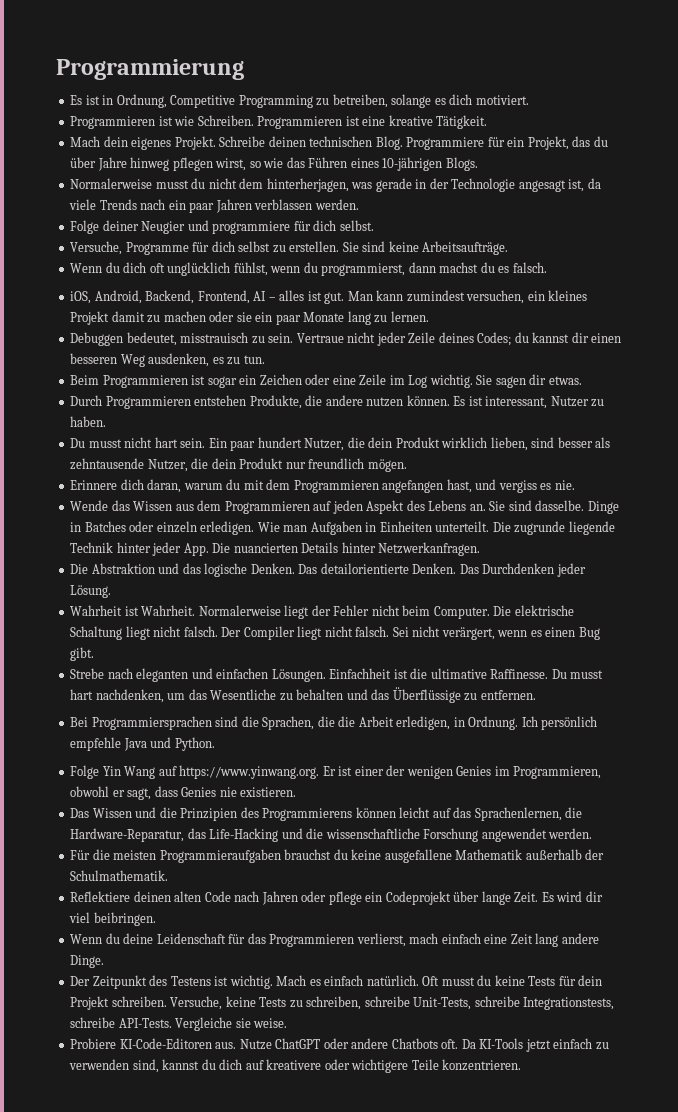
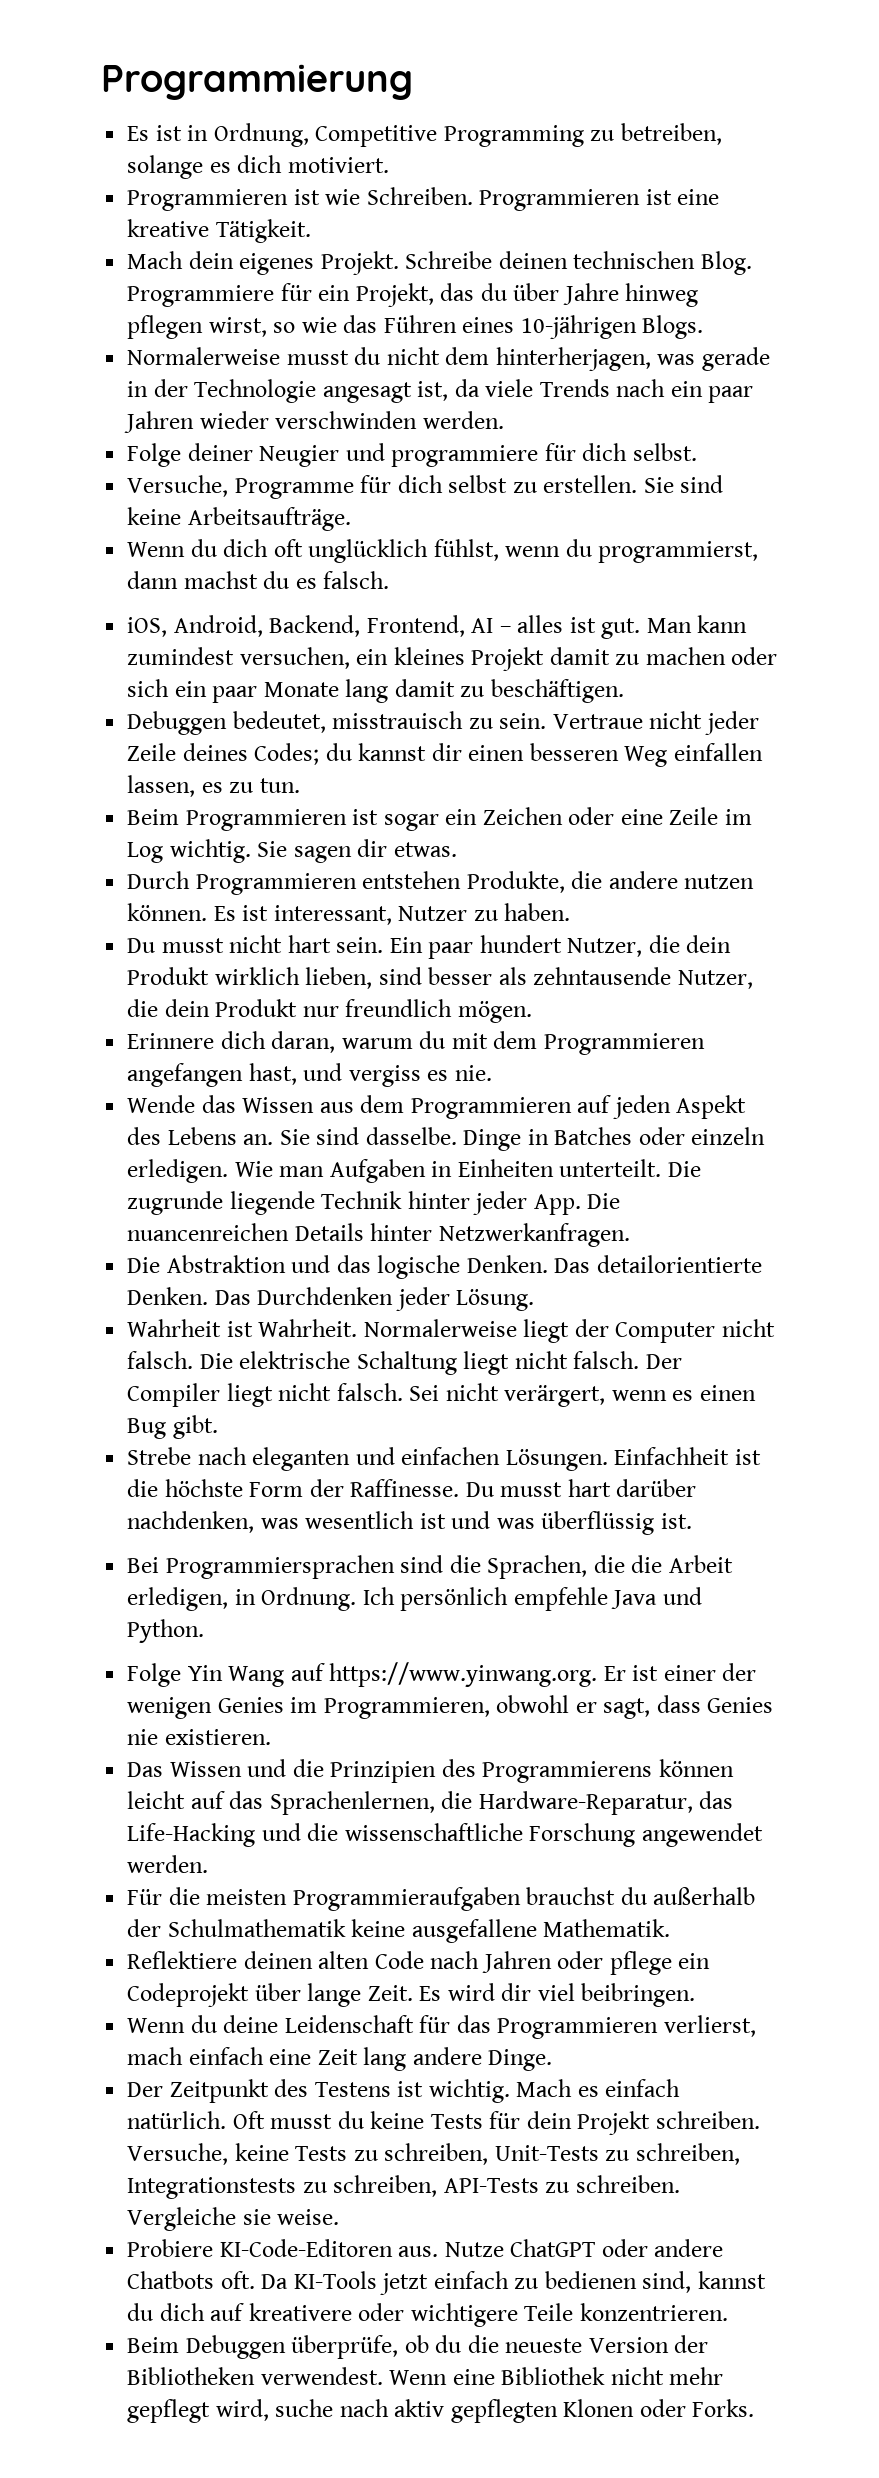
- Normalerweise musst du nicht dem hinterherjagen, was gerade in der Technologie angesagt ist, da viele Trends nach ein paar Jahren verblassen werden.
+ Normalerweise musst du nicht dem hinterherjagen, was gerade in der Technologie angesagt ist, da viele Trends nach ein paar Jahren wieder verschwinden werden.
- Man kann zumindest versuchen, ein kleines Projekt damit zu machen oder sie ein paar Monate lang zu lernen.
+ Man kann zumindest versuchen, ein kleines Projekt damit zu machen oder sich ein paar Monate lang damit zu beschäftigen.
- Vertraue nicht jeder Zeile deines Codes; du kannst dir einen besseren Weg ausdenken, es zu tun.
+ Vertraue nicht jeder Zeile deines Codes; du kannst dir einen besseren Weg einfallen lassen, es zu tun.
- Die zugrunde liegende Technik hinter jeder App. Die nuancierten Details hinter Netzwerkanfragen.
+ Die zugrunde liegende Technik hinter jeder App. Die nuancenreichen Details hinter Netzwerkanfragen.
- Normalerweise liegt der Fehler nicht beim Computer.
+ Normalerweise liegt der Computer nicht falsch.
- Einfachheit ist die ultimative Raffinesse.
+ Einfachheit ist die höchste Form der Raffinesse.
- Du musst hart nachdenken, um das Wesentliche zu behalten und das Überflüssige zu entfernen.
+ Du musst hart darüber nachdenken, was wesentlich ist und was überflüssig ist.
- Für die meisten Programmieraufgaben brauchst du keine ausgefallene Mathematik außerhalb der Schulmathematik.
+ Für die meisten Programmieraufgaben brauchst du außerhalb der Schulmathematik keine ausgefallene Mathematik.
- Versuche, keine Tests zu schreiben, schreibe Unit-Tests, schreibe Integrationstests, schreibe API-Tests.
+ Versuche, keine Tests zu schreiben, Unit-Tests zu schreiben, Integrationstests zu schreiben, API-Tests zu schreiben.
- Da KI-Tools jetzt einfach zu verwenden sind, kannst du dich auf kreativere oder wichtigere Teile konzentrieren.
+ Da KI-Tools jetzt einfach zu bedienen sind, kannst du dich auf kreativere oder wichtigere Teile konzentrieren.
+ Beim Debuggen überprüfe, ob du die neueste Version der Bibliotheken verwendest. Wenn eine Bibliothek nicht mehr gepflegt wird, suche nach aktiv gepflegten Klonen oder Forks.

